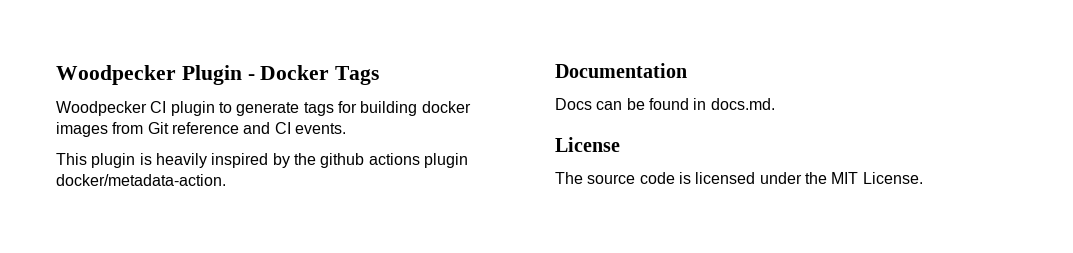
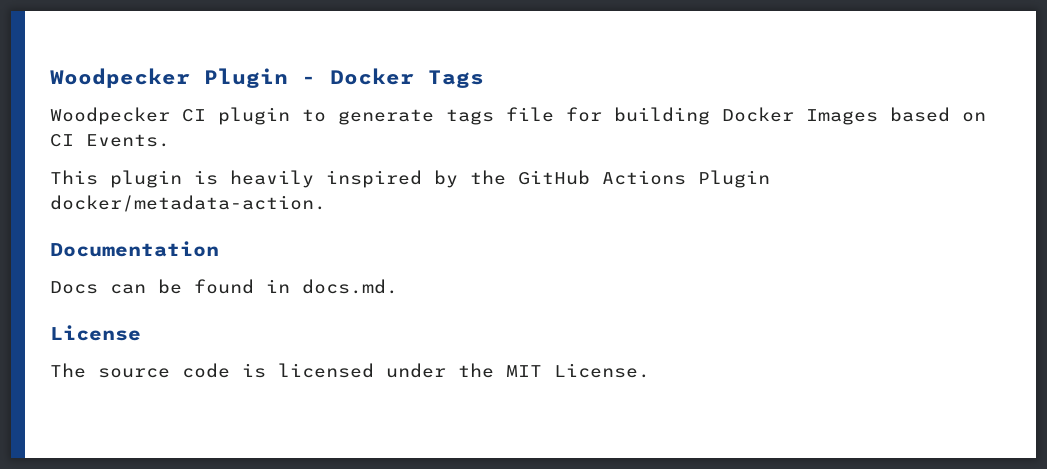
- Woodpecker CI plugin to generate tags for building docker images from Git reference and CI events.
+ Woodpecker CI plugin to generate tags file for building Docker Images based on CI Events.
- This plugin is heavily inspired by the github actions plugin docker/metadata-action.
+ This plugin is heavily inspired by the GitHub Actions Plugin docker/metadata-action.

